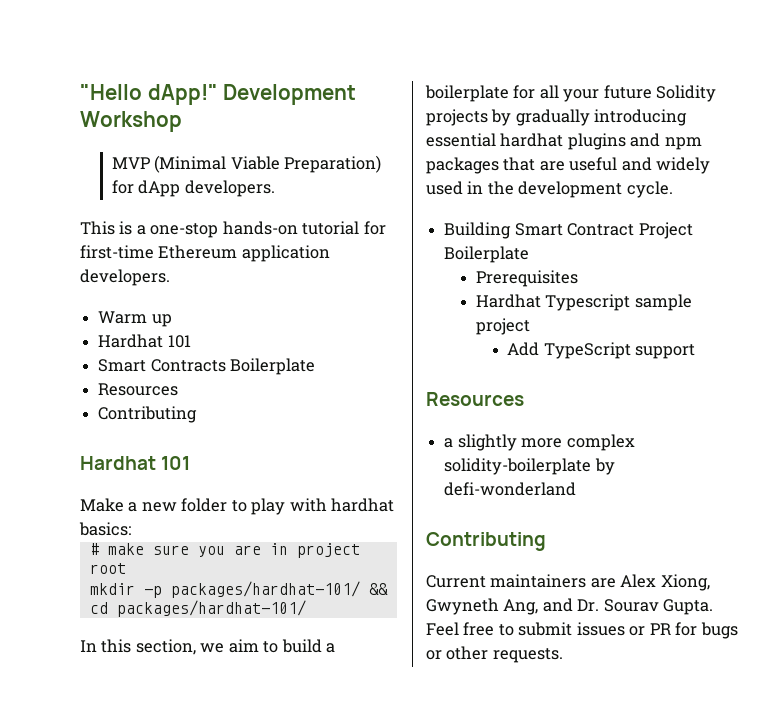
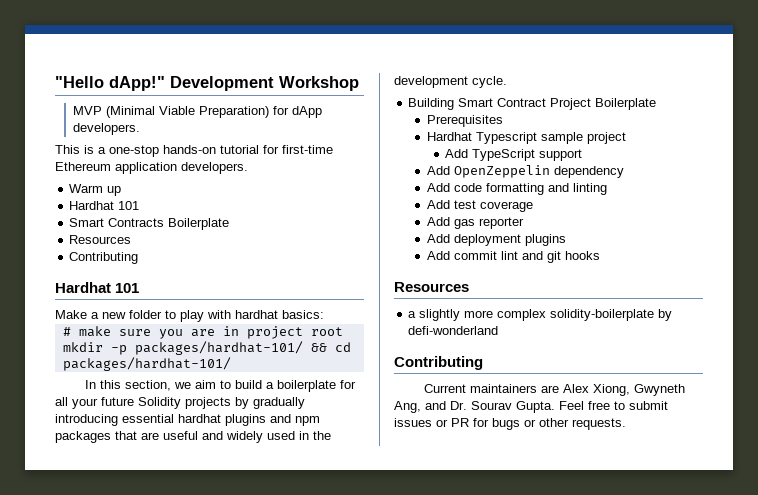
+ Add OpenZeppelin dependency
+ Add code formatting and linting
+ Add test coverage
+ Add gas reporter
+ Add deployment plugins
+ Add commit lint and git hooks

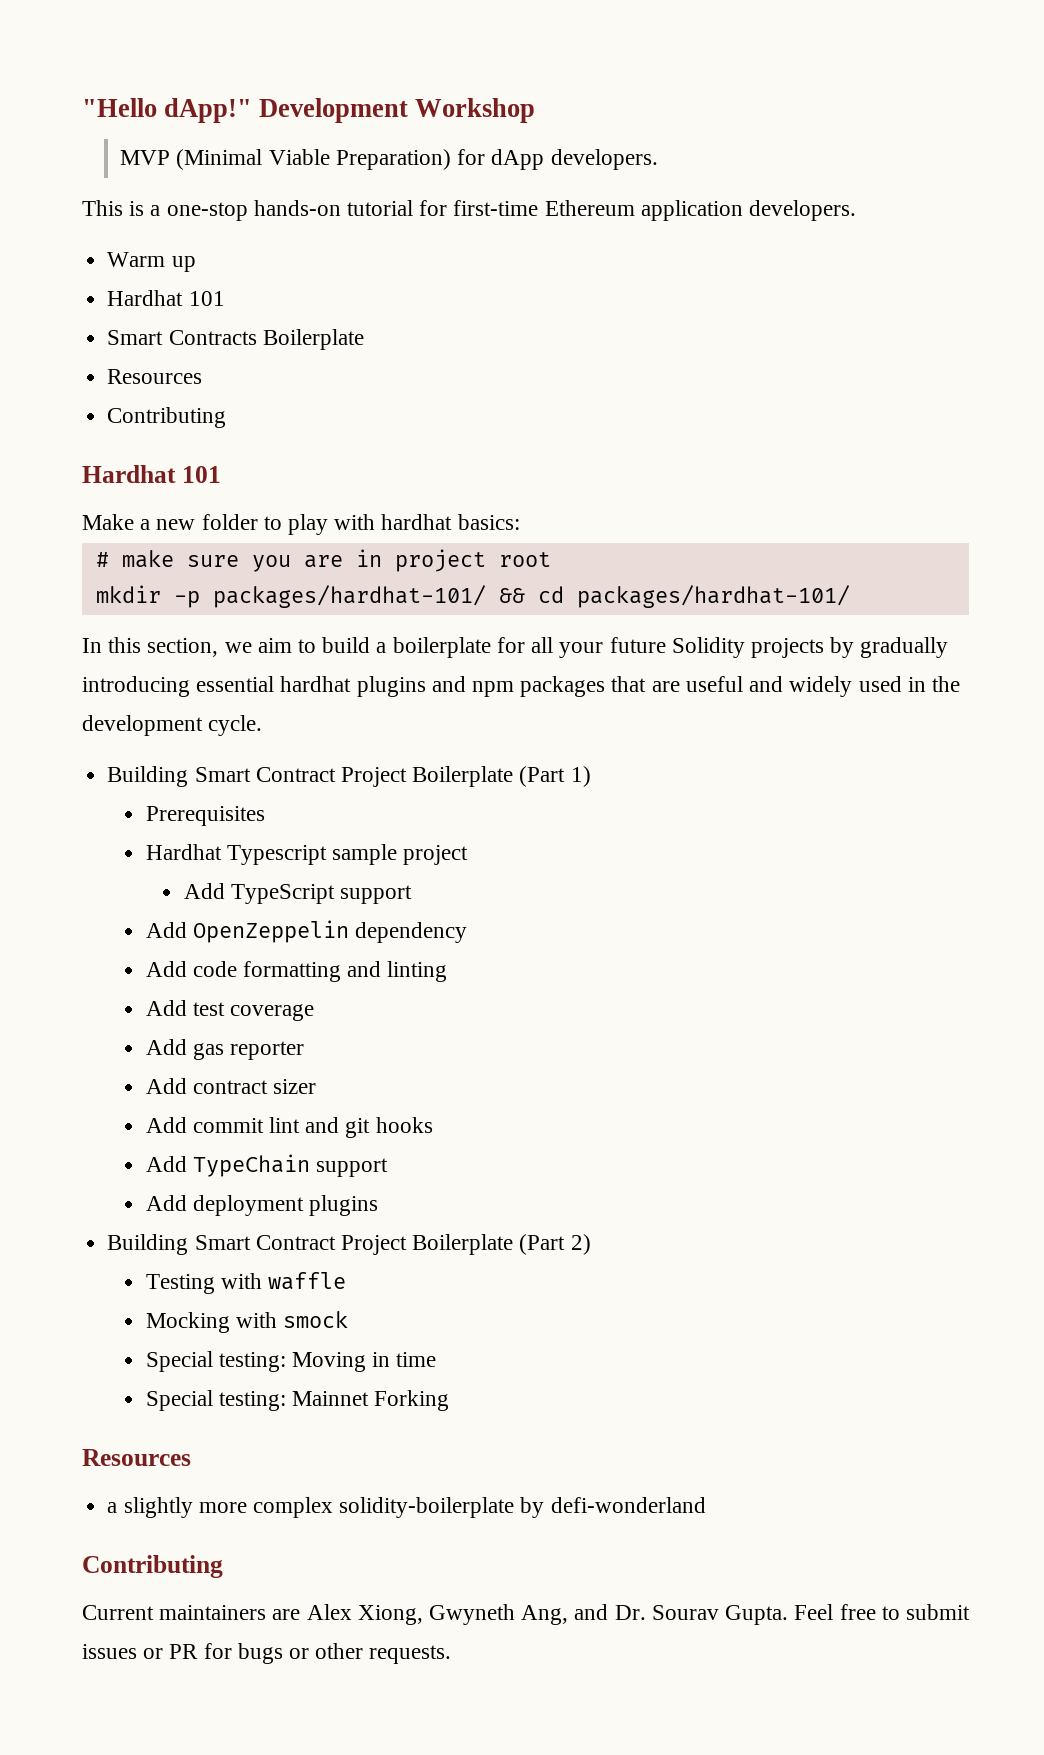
- Building Smart Contract Project Boilerplate
+ Building Smart Contract Project Boilerplate (Part 1)
- Add deployment plugins
+ Add contract sizer
+ Add TypeChain support
+ Add deployment plugins
+ Building Smart Contract Project Boilerplate (Part 2)
+ Testing with waffle
+ Mocking with smock
+ Special testing: Moving in time
+ Special testing: Mainnet Forking

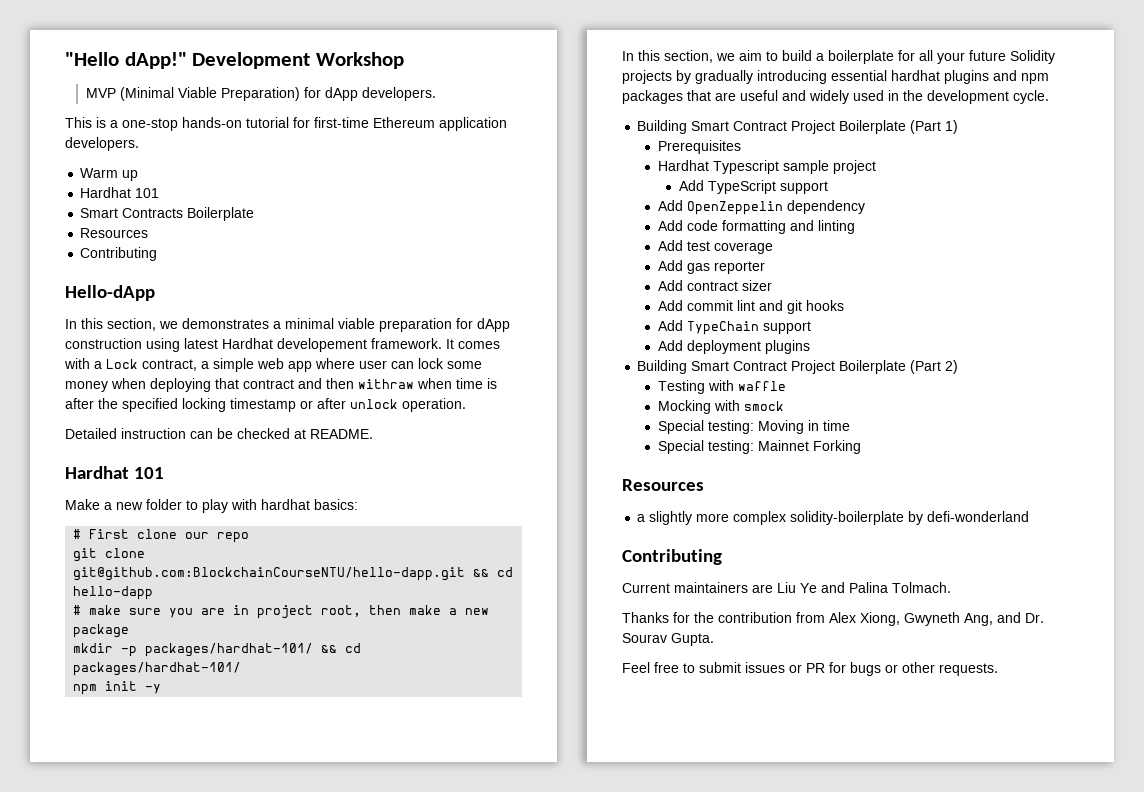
+ Hello-dApp
+ In this section, we demonstrates a minimal viable preparation for dApp construction using latest Hardhat developement framework. It comes with a Lock contract, a simple web app where user can lock some money when deploying that contract and then withraw when time is after the specified locking timestamp or after unlock operation.
+ Detailed instruction can be checked at README.
+ # First clone our repo
+ git clone git@github.com:BlockchainCourseNTU/hello-dapp.git && cd hello-dapp
- # make sure you are in project root
+ # make sure you are in project root, then make a new package
+ npm init -y
- Current maintainers are Alex Xiong, Gwyneth Ang, and Dr. Sourav Gupta. Feel free to submit issues or PR for bugs or other requests.
+ Current maintainers are Liu Ye and Palina Tolmach.
+ Thanks for the contribution from Alex Xiong, Gwyneth Ang, and Dr. Sourav Gupta.
+ Feel free to submit issues or PR for bugs or other requests.

